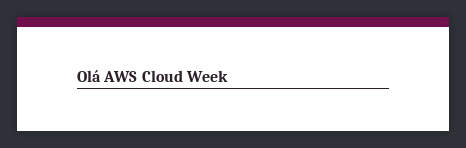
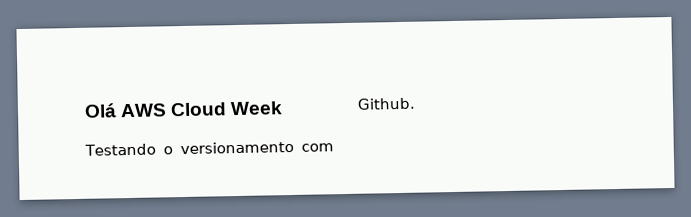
+ Testando o versionamento com Github.

